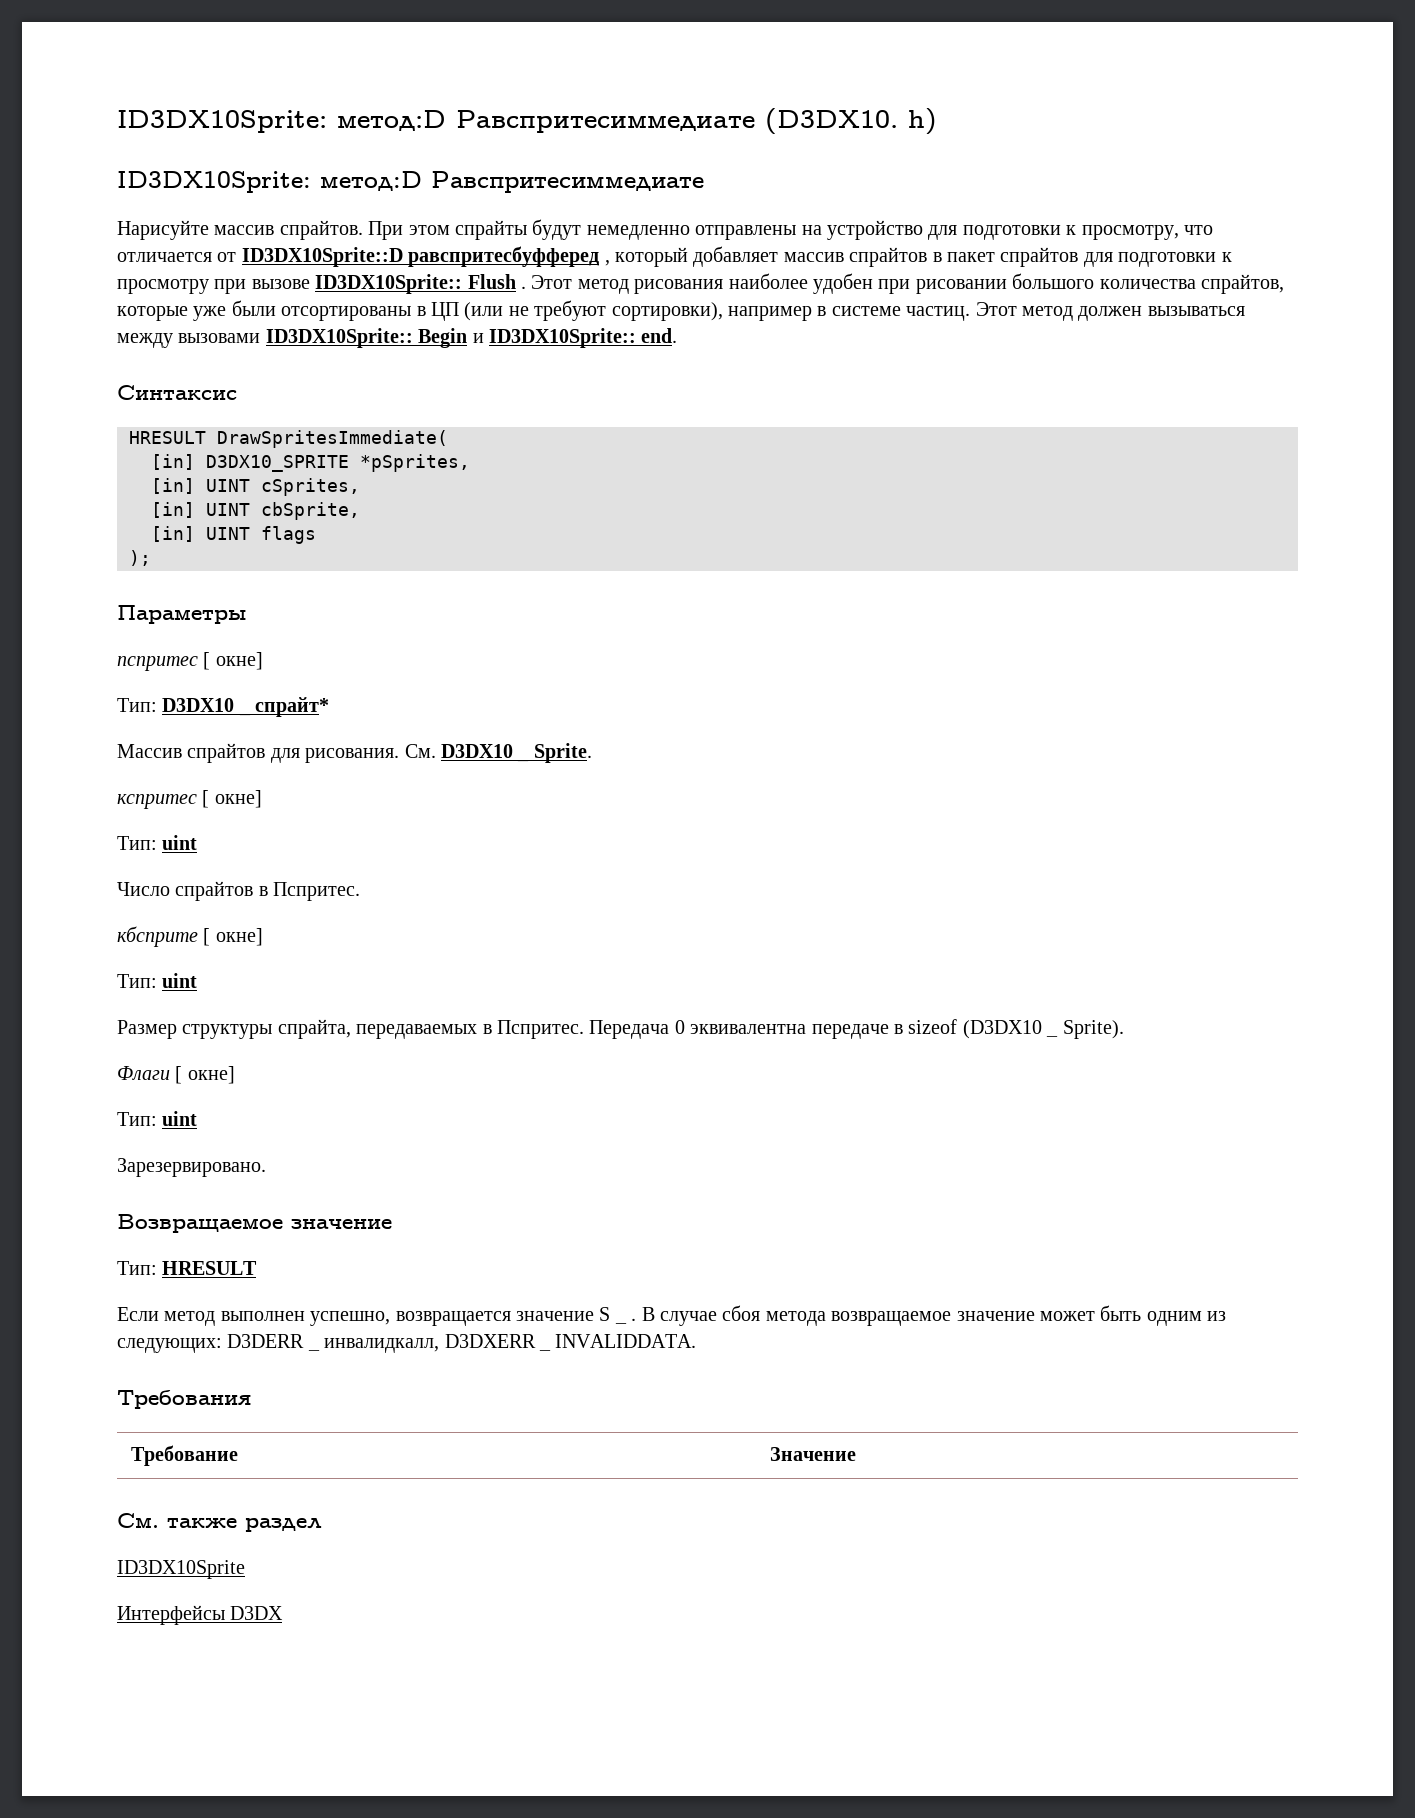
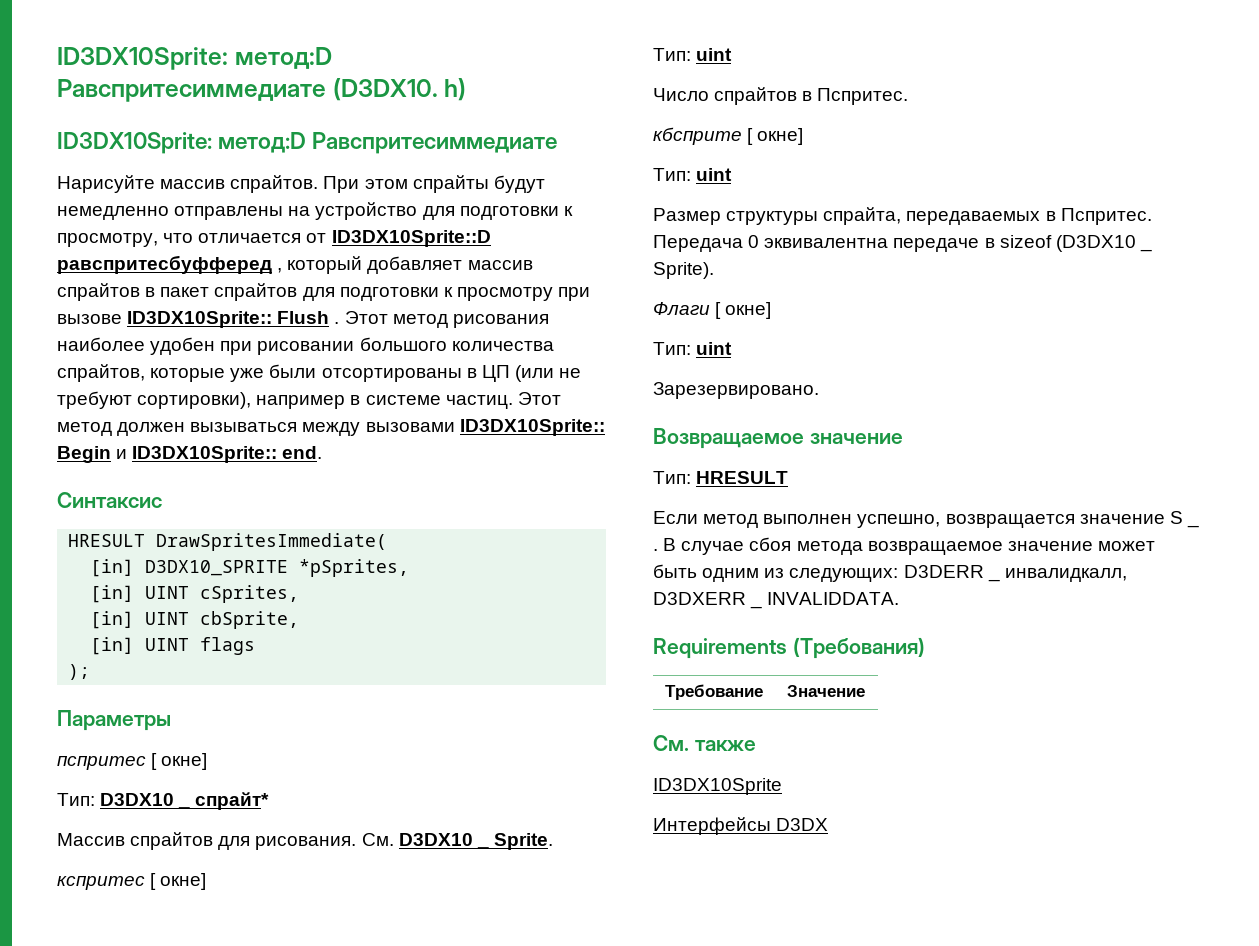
- Требования
+ Requirements (Требования)
- См. также раздел
+ См. также

